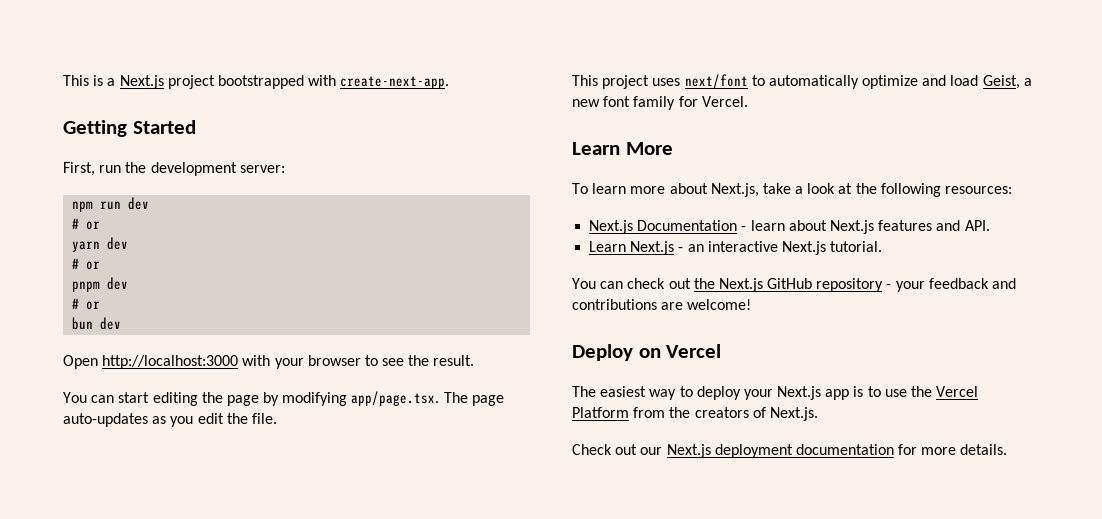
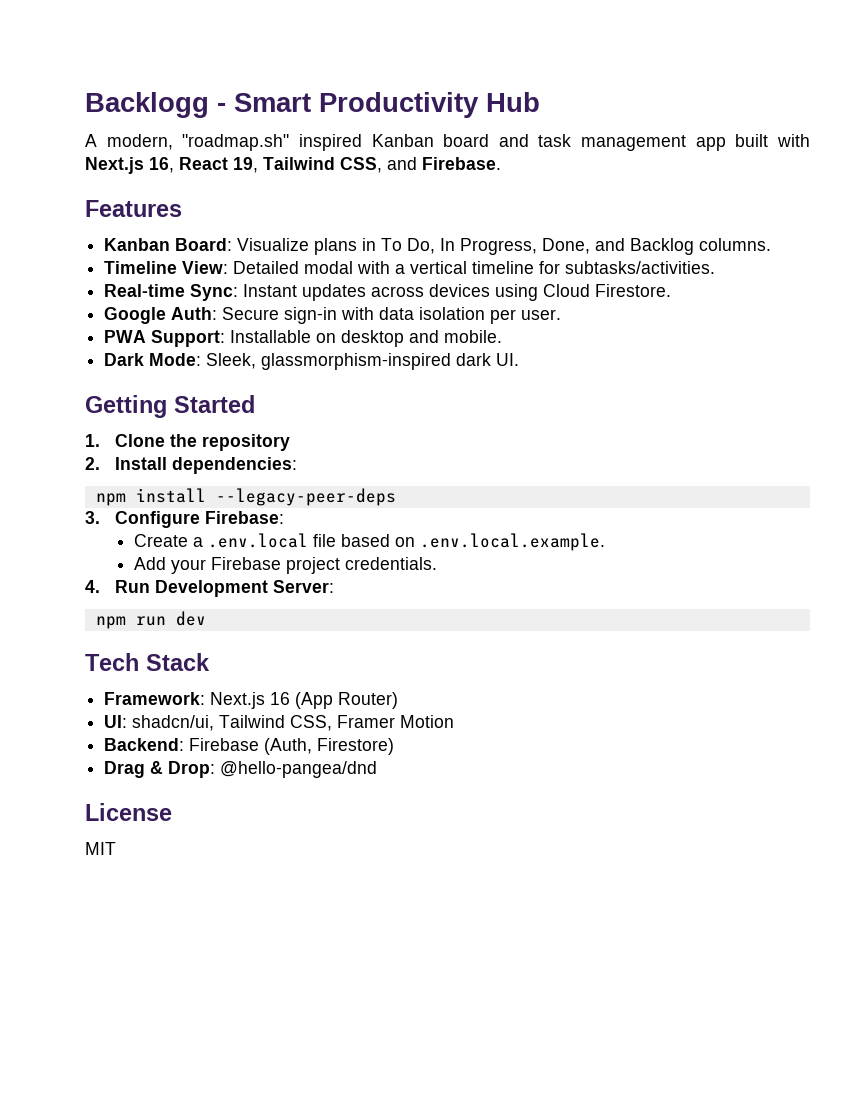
- This is a Next.js project bootstrapped with create-next-app.
+ Backlogg - Smart Productivity Hub
+ A modern, "roadmap.sh" inspired Kanban board and task management app built with Next.js 16, React 19, Tailwind CSS, and Firebase.
+ Features
+ Kanban Board: Visualize plans in To Do, In Progress, Done, and Backlog columns.
+ Timeline View: Detailed modal with a vertical timeline for subtasks/activities.
+ Real-time Sync: Instant updates across devices using Cloud Firestore.
+ Google Auth: Secure sign-in with data isolation per user.
+ PWA Support: Installable on desktop and mobile.
+ Dark Mode: Sleek, glassmorphism-inspired dark UI.
  Getting Started
- First, run the development server:
+ 1. Clone the repository
+ 2. Install dependencies:
+ npm install --legacy-peer-deps
+ 3. Configure Firebase:
+ Create a .env.local file based on .env.local.example.
+ Add your Firebase project credentials.
+ 4. Run Development Server:
  npm run dev
- # or
- yarn dev
- # or
- pnpm dev
- # or
- bun dev
- Open http://localhost:3000 with your browser to see the result.
- You can start editing the page by modifying app/page.tsx. The page auto-updates as you edit the file.
- This project uses next/font to automatically optimize and load Geist, a new font family for Vercel.
- Learn More
- To learn more about Next.js, take a look at the following resources:
- Next.js Documentation - learn about Next.js features and API.
- Learn Next.js - an interactive Next.js tutorial.
- You can check out the Next.js GitHub repository - your feedback and contributions are welcome!
- Deploy on Vercel
- The easiest way to deploy your Next.js app is to use the Vercel Platform from the creators of Next.js.
- Check out our Next.js deployment documentation for more details.
+ Tech Stack
+ Framework: Next.js 16 (App Router)
+ UI: shadcn/ui, Tailwind CSS, Framer Motion
+ Backend: Firebase (Auth, Firestore)
+ Drag & Drop: @hello-pangea/dnd
+ License
+ MIT

